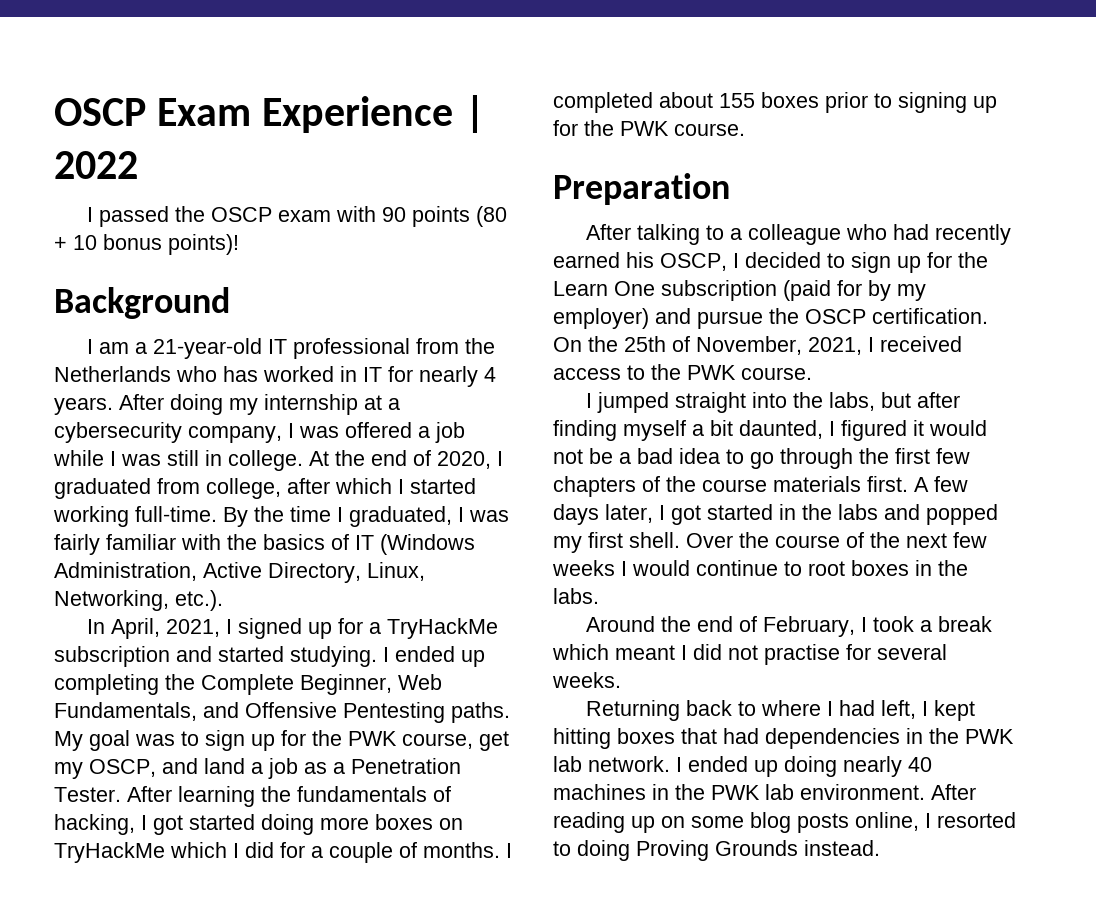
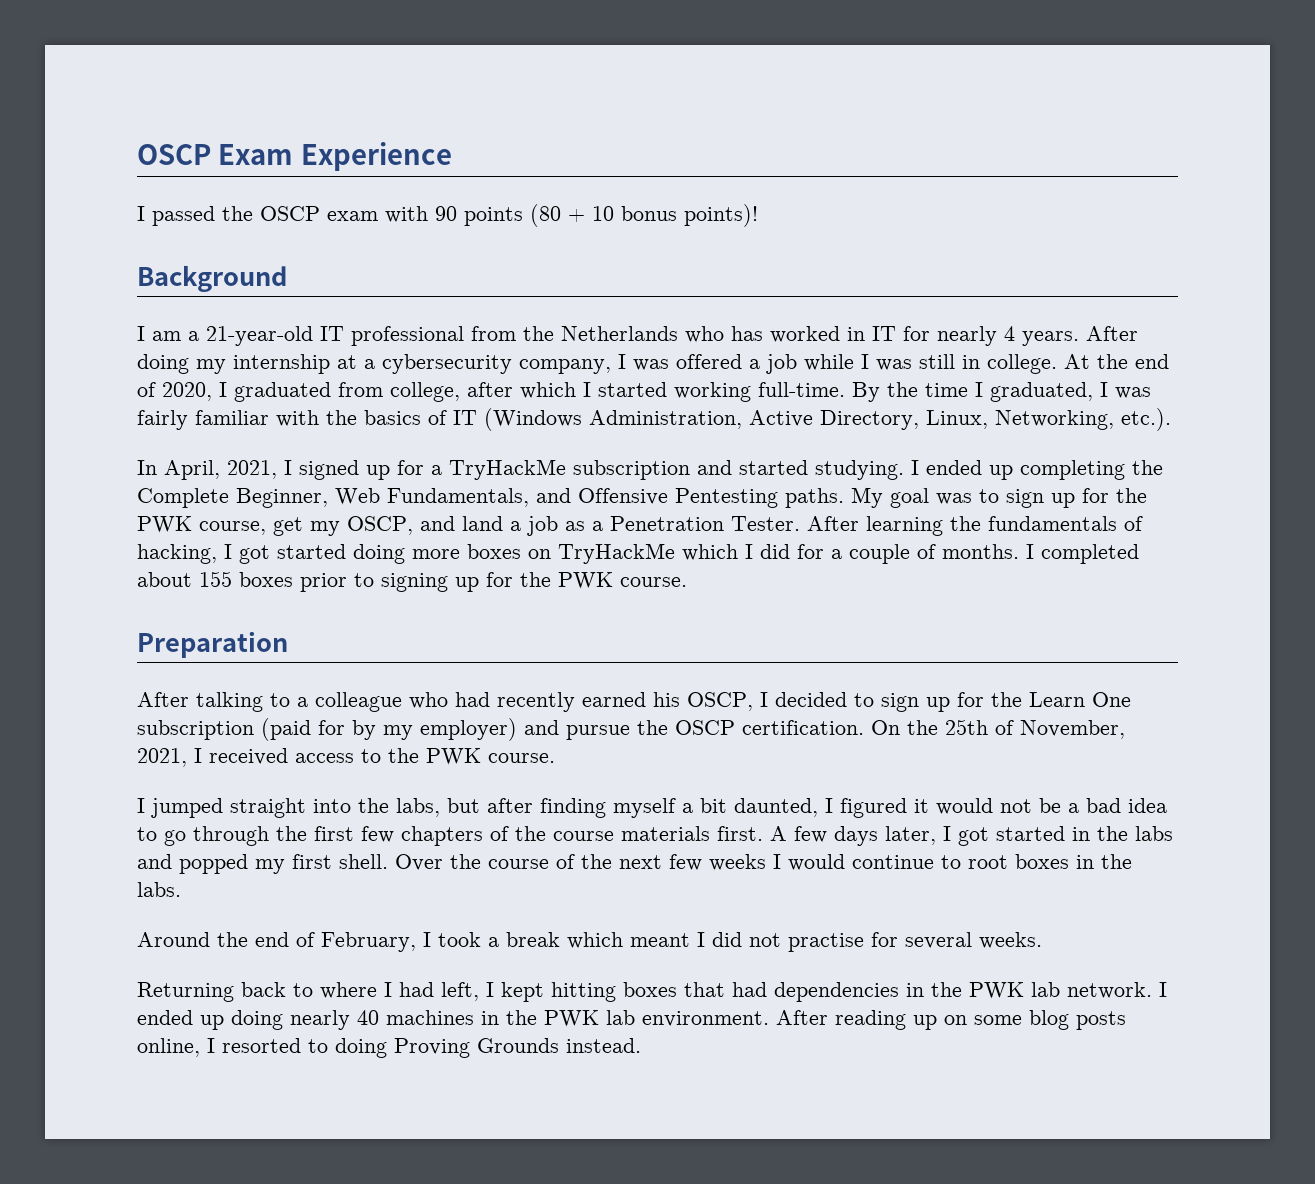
- OSCP Exam Experience | 2022
+ OSCP Exam Experience

